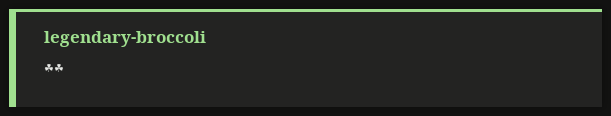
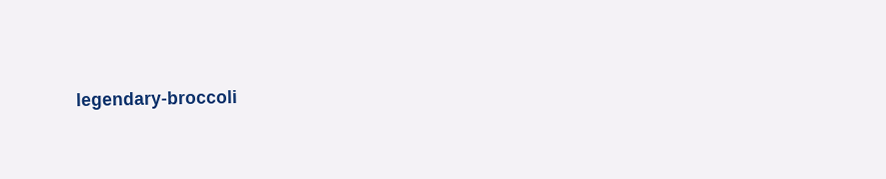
- ☘☘

